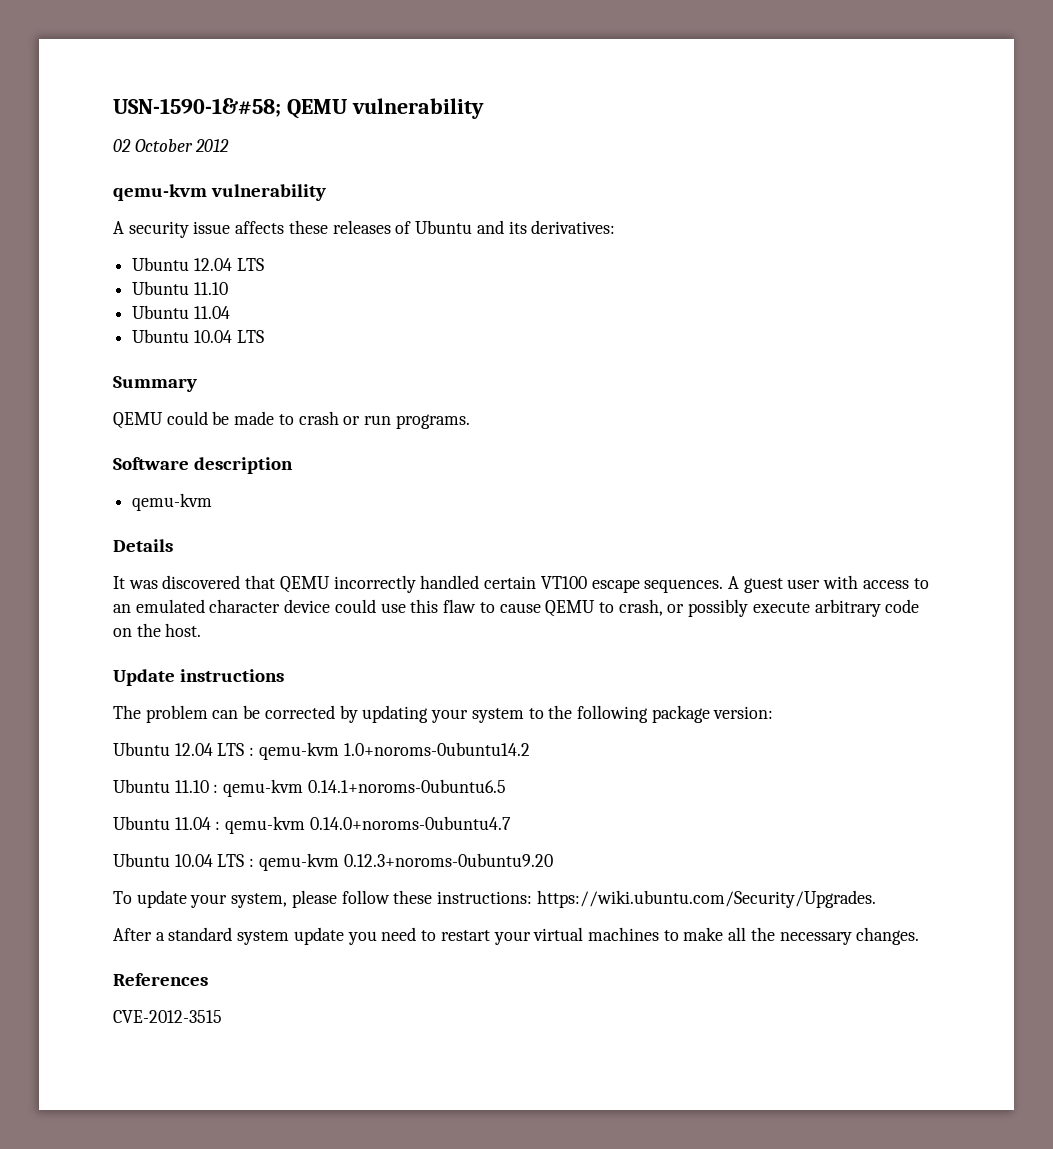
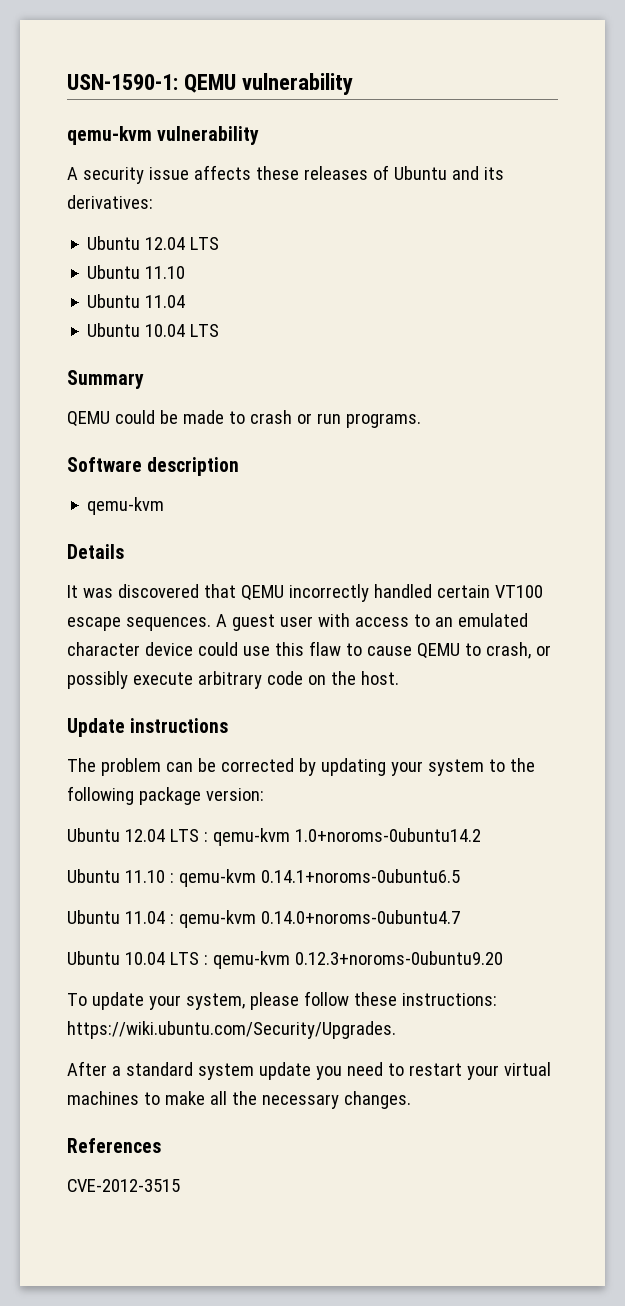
- USN-1590-1&#58; QEMU vulnerability
+ USN-1590-1: QEMU vulnerability
- 02 October 2012

